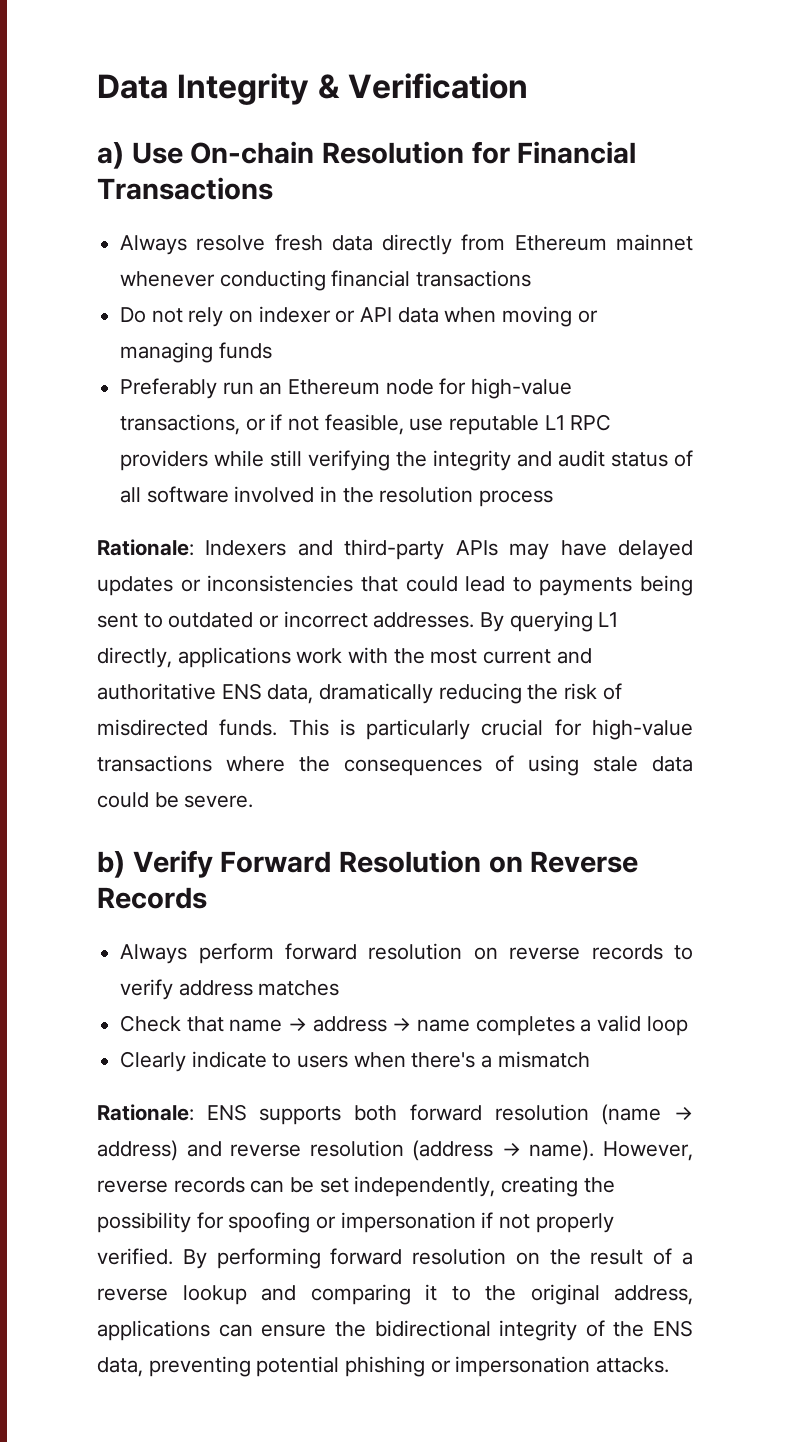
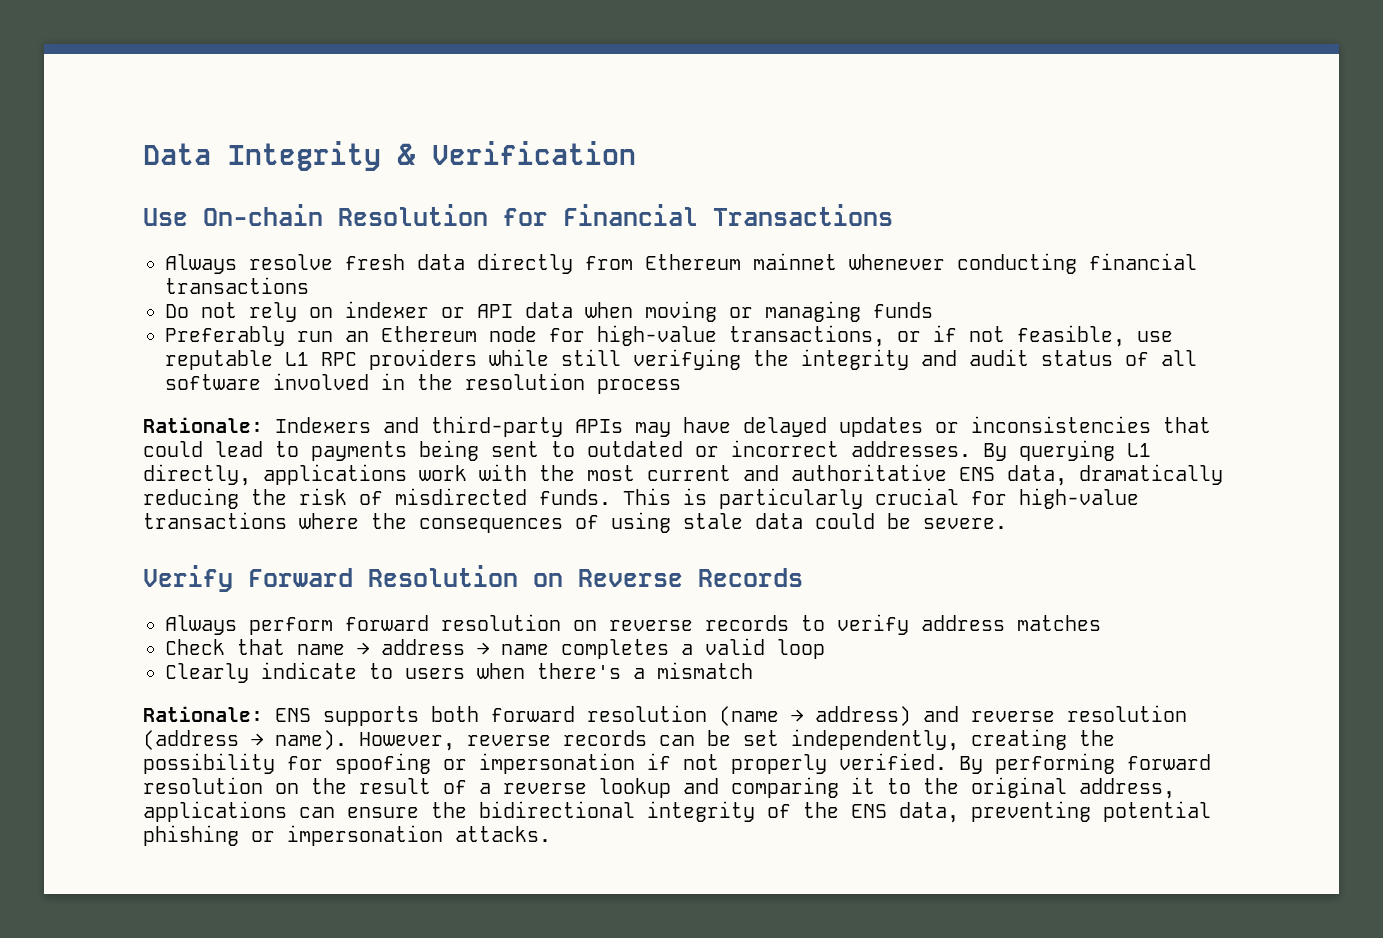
- a) Use On-chain Resolution for Financial Transactions
+ Use On-chain Resolution for Financial Transactions
- b) Verify Forward Resolution on Reverse Records
+ Verify Forward Resolution on Reverse Records

